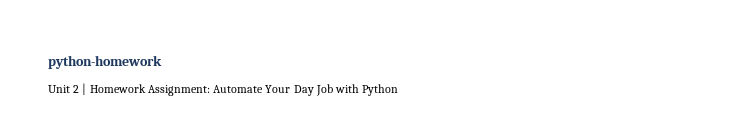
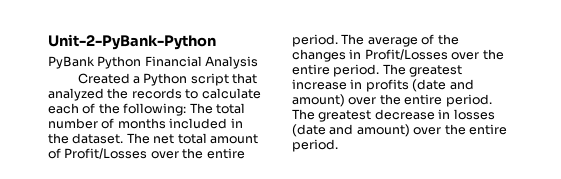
- python-homework
- Unit 2 | Homework Assignment: Automate Your Day Job with Python
+ Unit-2-PyBank-Python
+ PyBank Python Financial Analysis
+ Created a Python script that analyzed the records to calculate each of the following: The total number of months included in the dataset. The net total amount of Profit/Losses over the entire period. The average of the changes in Profit/Losses over the entire period. The greatest increase in profits (date and amount) over the entire period. The greatest decrease in losses (date and amount) over the entire period.

